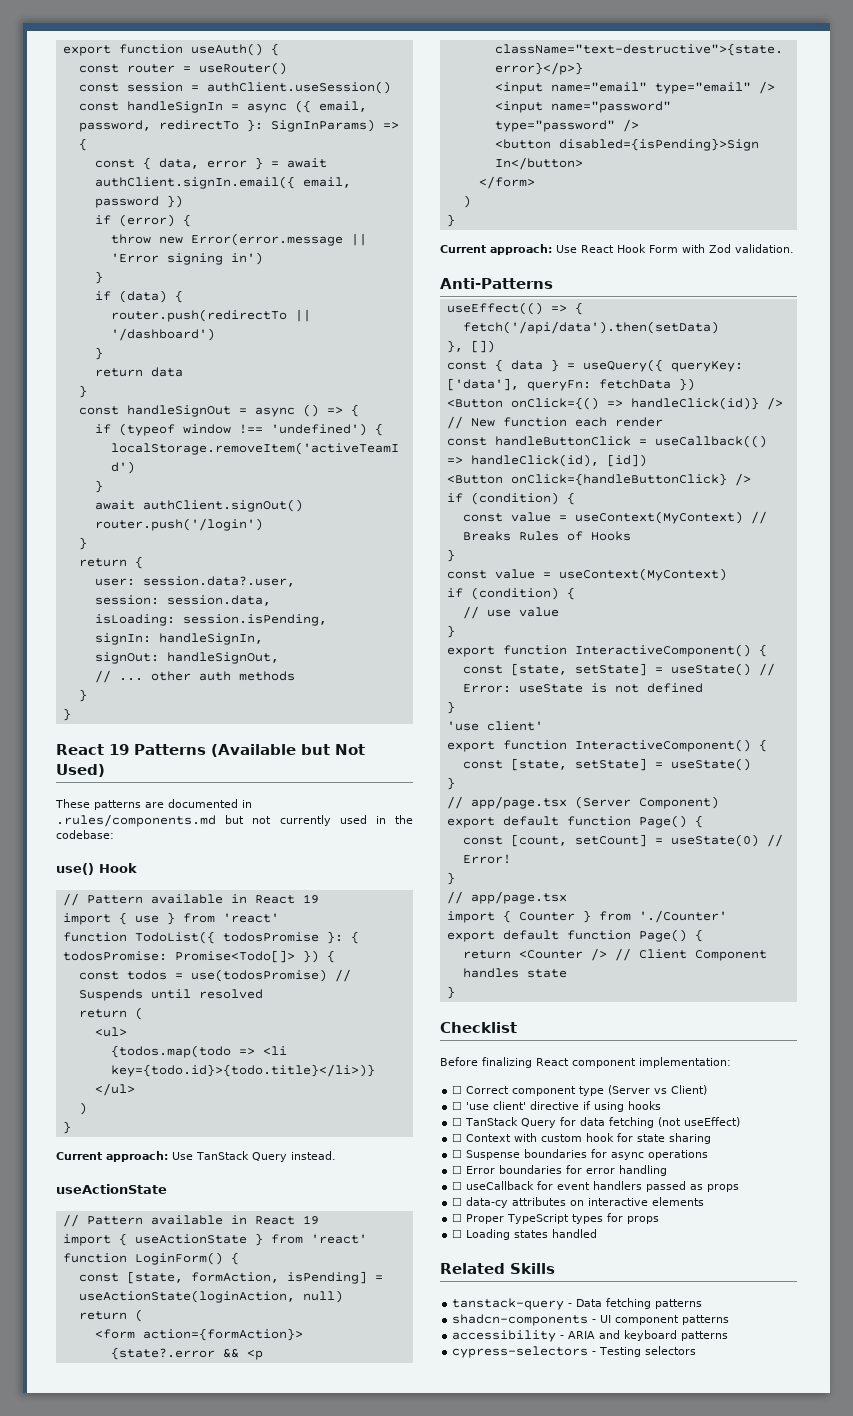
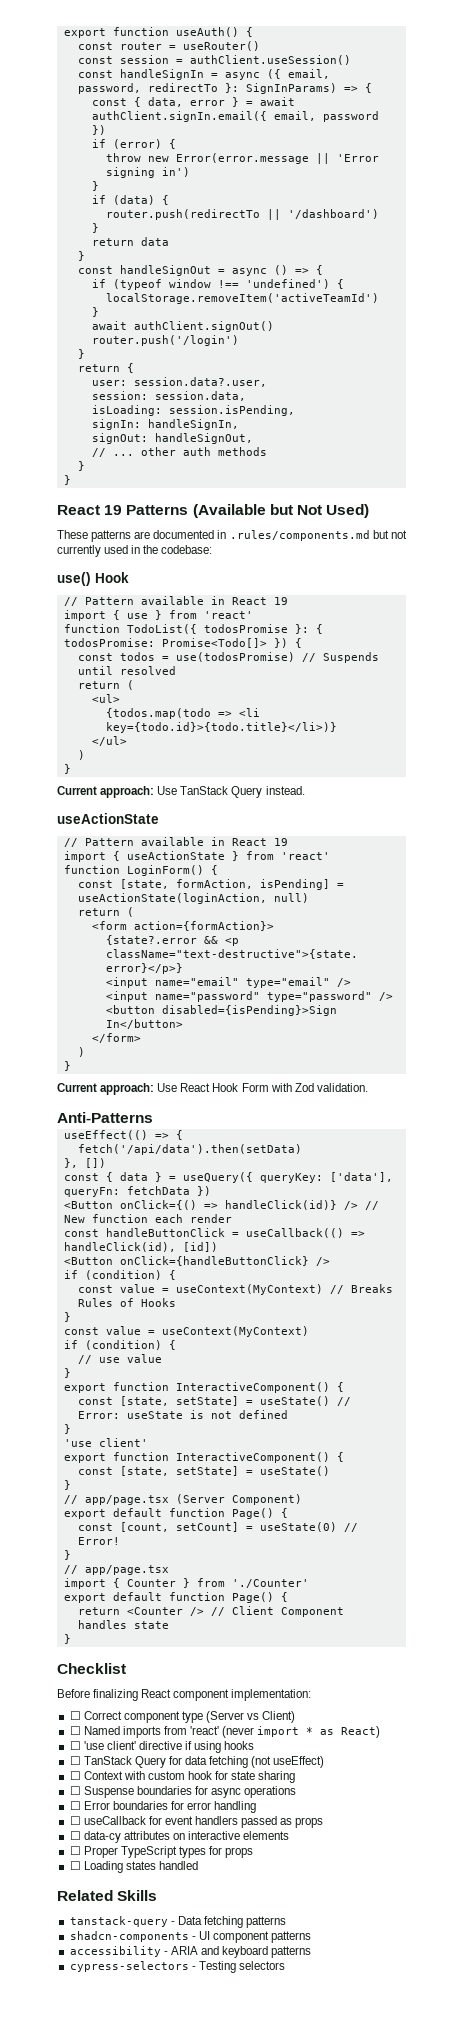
+ ☐ Named imports from 'react' (never import * as React)

